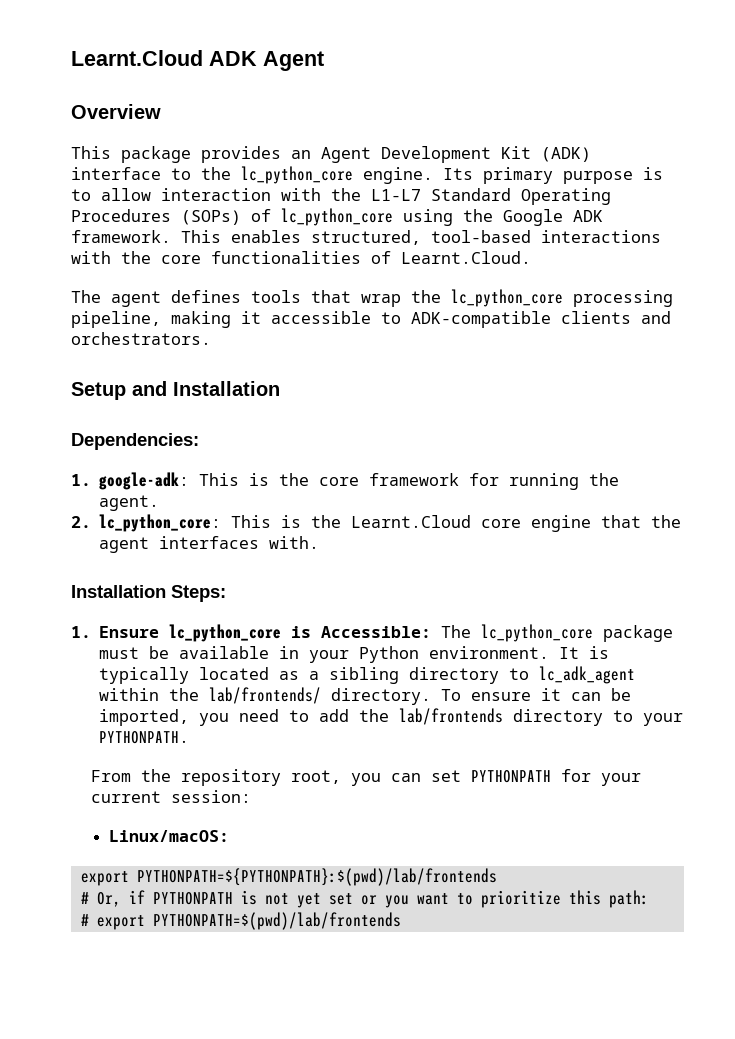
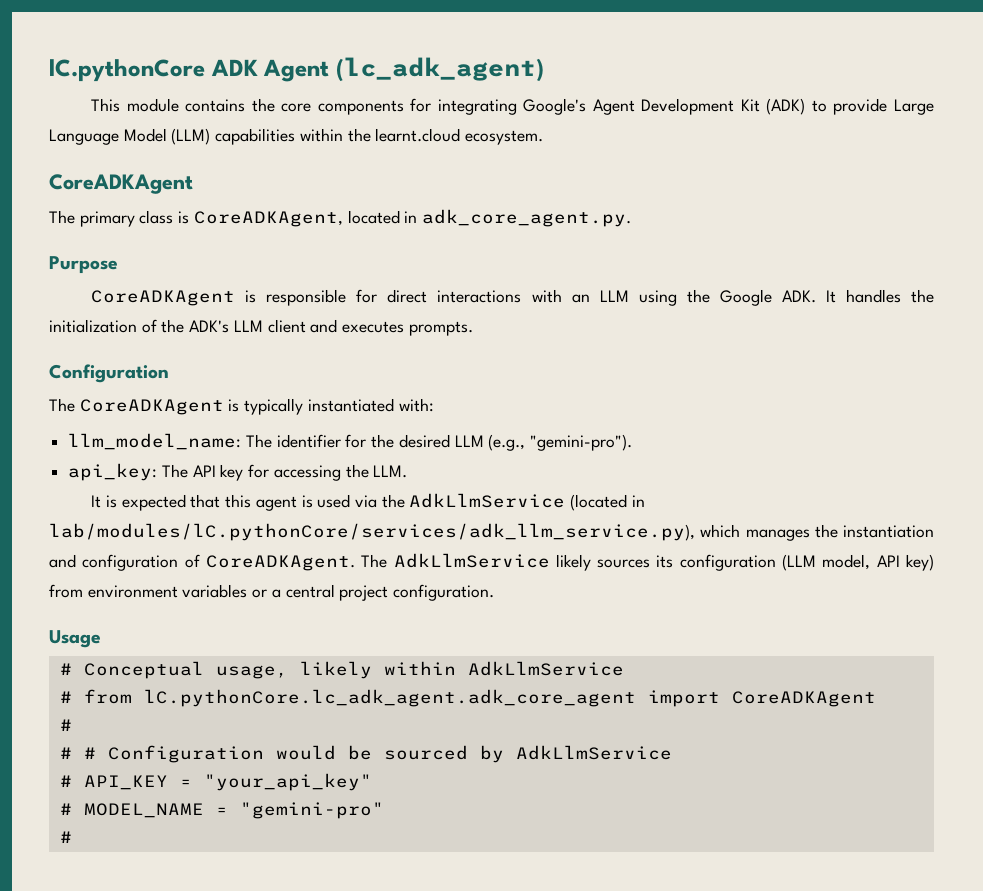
- Learnt.Cloud ADK Agent
- Overview
- This package provides an Agent Development Kit (ADK) interface to the lc_python_core engine. Its primary purpose is to allow interaction with the L1-L7 Standard Operating Procedures (SOPs) of lc_python_core using the Google ADK framework. This enables structured, tool-based interactions with the core functionalities of Learnt.Cloud.
- The agent defines tools that wrap the lc_python_core processing pipeline, making it accessible to ADK-compatible clients and orchestrators.
- Setup and Installation
- Dependencies:
- 1. google-adk: This is the core framework for running the agent.
- 2. lc_python_core: This is the Learnt.Cloud core engine that the agent interfaces with.
- Installation Steps:
- 1. Ensure lc_python_core is Accessible: The lc_python_core package must be available in your Python environment. It is typically located as a sibling directory to lc_adk_agent within the lab/frontends/ directory. To ensure it can be imported, you need to add the lab/frontends directory to your PYTHONPATH.
- From the repository root, you can set PYTHONPATH for your current session:
- Linux/macOS:
- export PYTHONPATH=${PYTHONPATH}:$(pwd)/lab/frontends
- # Or, if PYTHONPATH is not yet set or you want to prioritize this path:
- # export PYTHONPATH=$(pwd)/lab/frontends
+ lC.pythonCore ADK Agent (lc_adk_agent)
+ This module contains the core components for integrating Google's Agent Development Kit (ADK) to provide Large Language Model (LLM) capabilities within the learnt.cloud ecosystem.
+ CoreADKAgent
+ The primary class is CoreADKAgent, located in adk_core_agent.py.
+ Purpose
+ CoreADKAgent is responsible for direct interactions with an LLM using the Google ADK. It handles the initialization of the ADK's LLM client and executes prompts.
+ Configuration
+ The CoreADKAgent is typically instantiated with:
+ llm_model_name: The identifier for the desired LLM (e.g., "gemini-pro").
+ api_key: The API key for accessing the LLM.
+ It is expected that this agent is used via the AdkLlmService (located in lab/modules/lC.pythonCore/services/adk_llm_service.py), which manages the instantiation and configuration of CoreADKAgent. The AdkLlmService likely sources its configuration (LLM model, API key) from environment variables or a central project configuration.
+ Usage
+ # Conceptual usage, likely within AdkLlmService
+ # from lC.pythonCore.lc_adk_agent.adk_core_agent import CoreADKAgent
+ #
+ # # Configuration would be sourced by AdkLlmService
+ # API_KEY = "your_api_key"
+ # MODEL_NAME = "gemini-pro"
+ #

